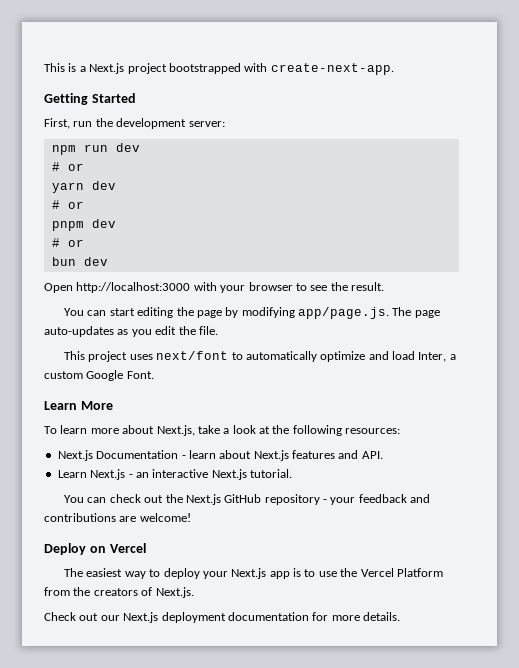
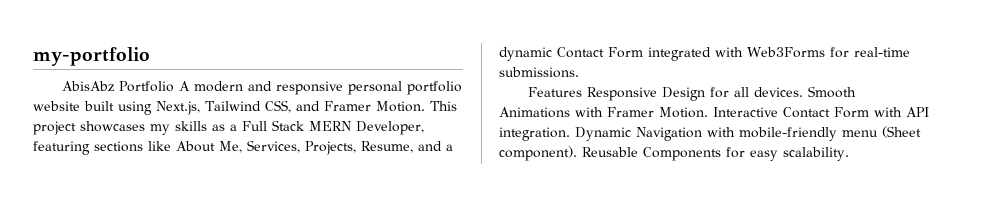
- This is a Next.js project bootstrapped with create-next-app.
- Getting Started
- First, run the development server:
- npm run dev
- # or
- yarn dev
- # or
- pnpm dev
- # or
- bun dev
- Open http://localhost:3000 with your browser to see the result.
- You can start editing the page by modifying app/page.js. The page auto-updates as you edit the file.
- This project uses next/font to automatically optimize and load Inter, a custom Google Font.
- Learn More
- To learn more about Next.js, take a look at the following resources:
- Next.js Documentation - learn about Next.js features and API.
- Learn Next.js - an interactive Next.js tutorial.
- You can check out the Next.js GitHub repository - your feedback and contributions are welcome!
- Deploy on Vercel
- The easiest way to deploy your Next.js app is to use the Vercel Platform from the creators of Next.js.
- Check out our Next.js deployment documentation for more details.
+ my-portfolio
+ AbisAbz Portfolio A modern and responsive personal portfolio website built using Next.js, Tailwind CSS, and Framer Motion. This project showcases my skills as a Full Stack MERN Developer, featuring sections like About Me, Services, Projects, Resume, and a dynamic Contact Form integrated with Web3Forms for real-time submissions.
+ Features Responsive Design for all devices. Smooth Animations with Framer Motion. Interactive Contact Form with API integration. Dynamic Navigation with mobile-friendly menu (Sheet component). Reusable Components for easy scalability.

